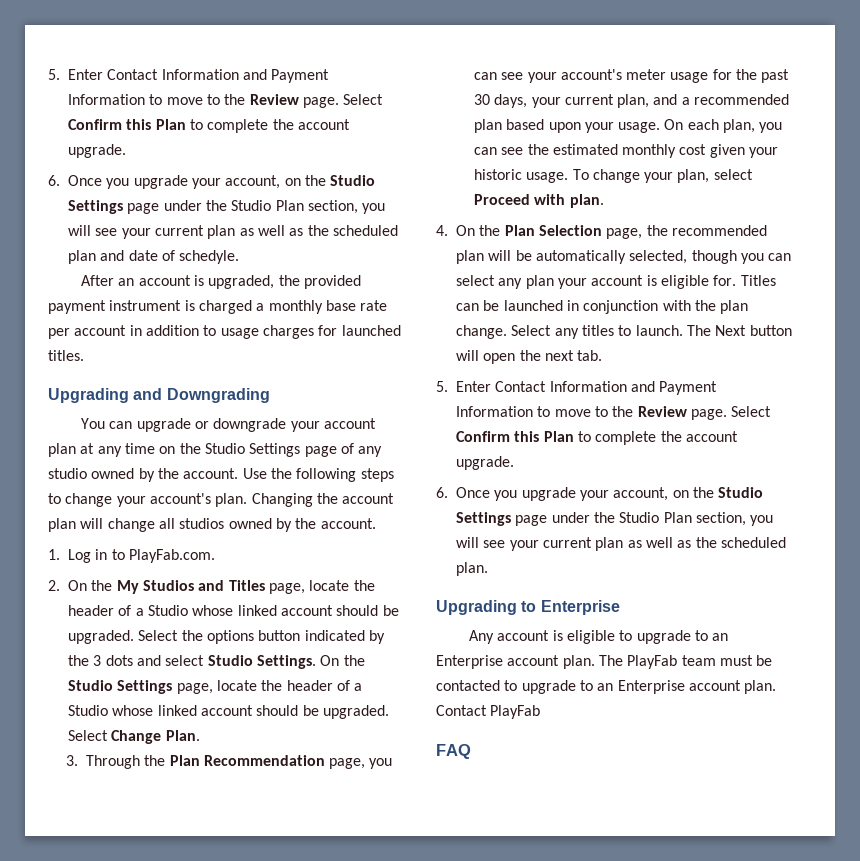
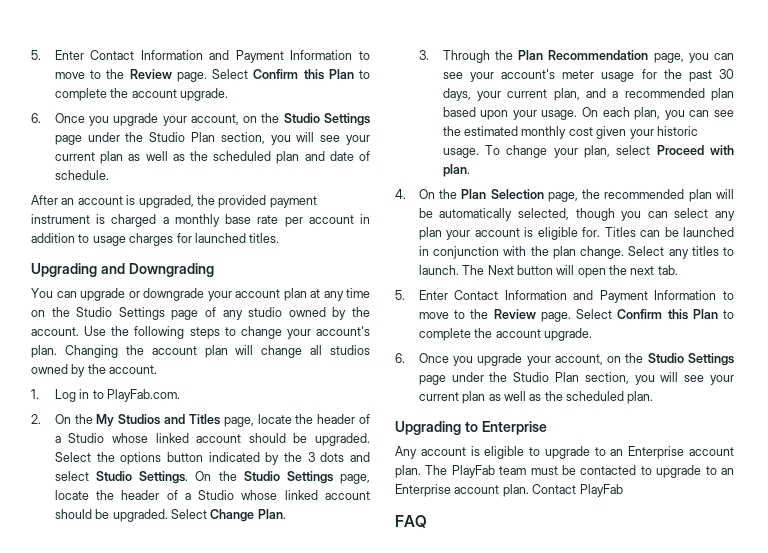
- 6. Once you upgrade your account, on the Studio Settings page under the Studio Plan section, you will see your current plan as well as the scheduled plan and date of schedyle.
+ 6. Once you upgrade your account, on the Studio Settings page under the Studio Plan section, you will see your current plan as well as the scheduled plan and date of schedule.

